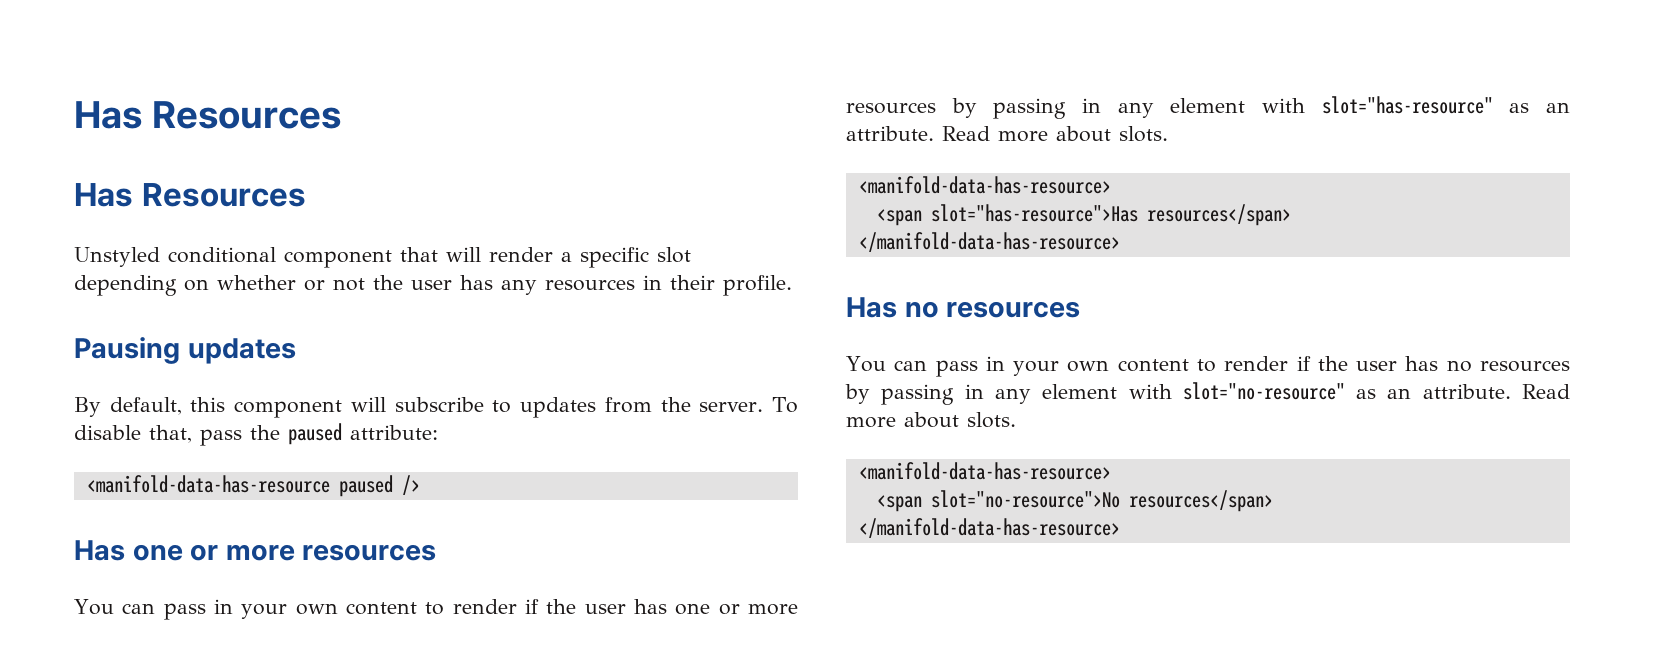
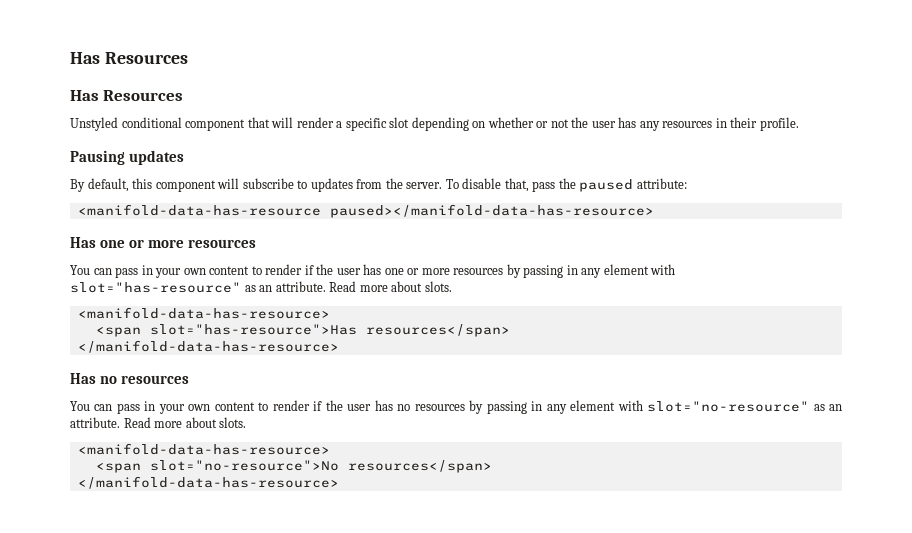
- <manifold-data-has-resource paused />
+ <manifold-data-has-resource paused></manifold-data-has-resource>

